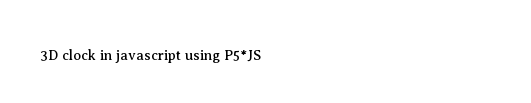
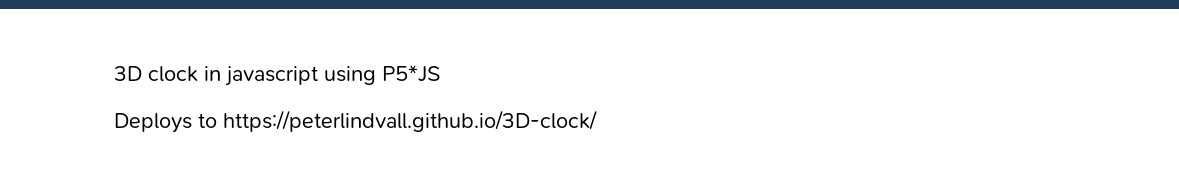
+ Deploys to https://peterlindvall.github.io/3D-clock/

